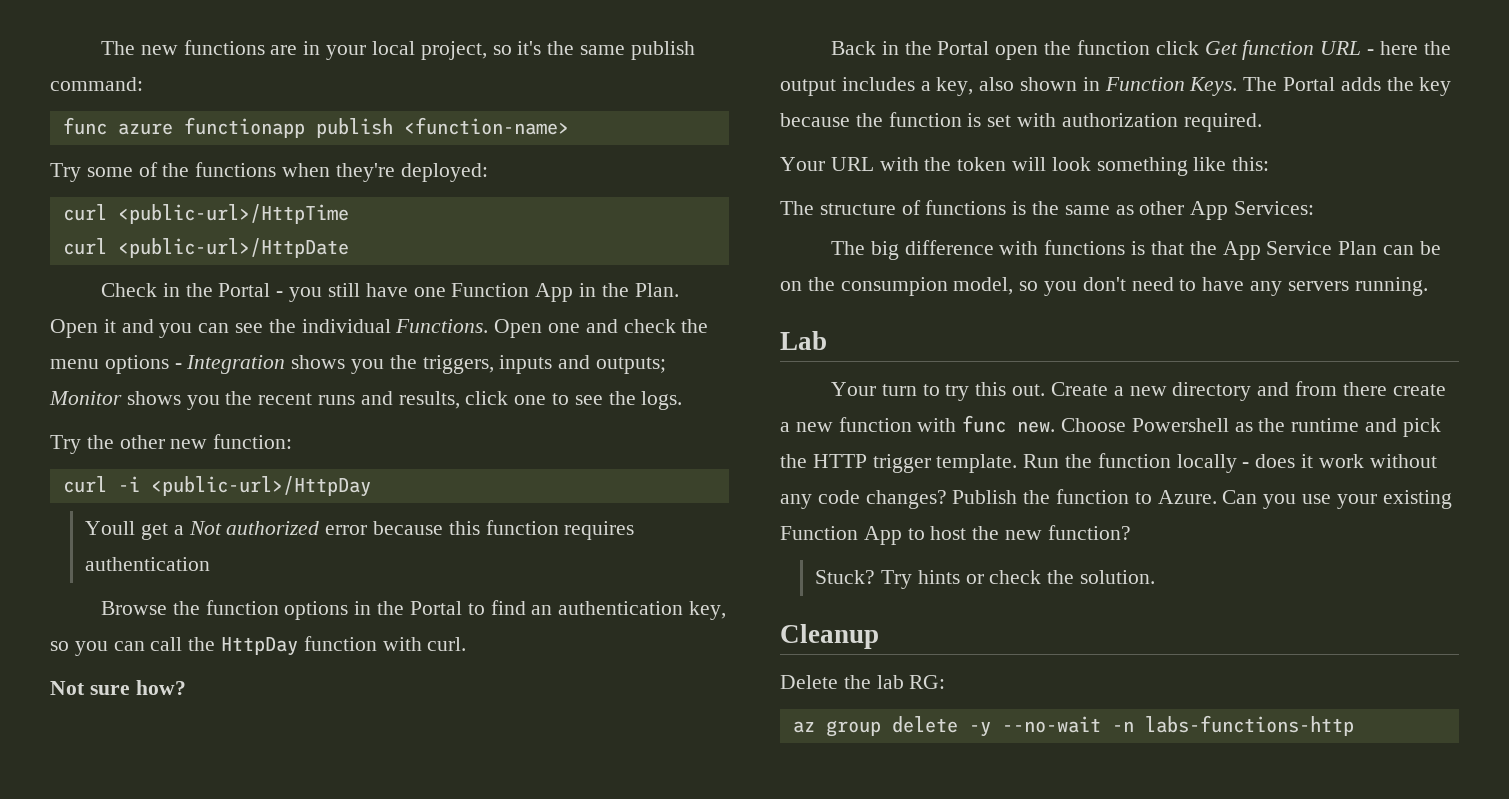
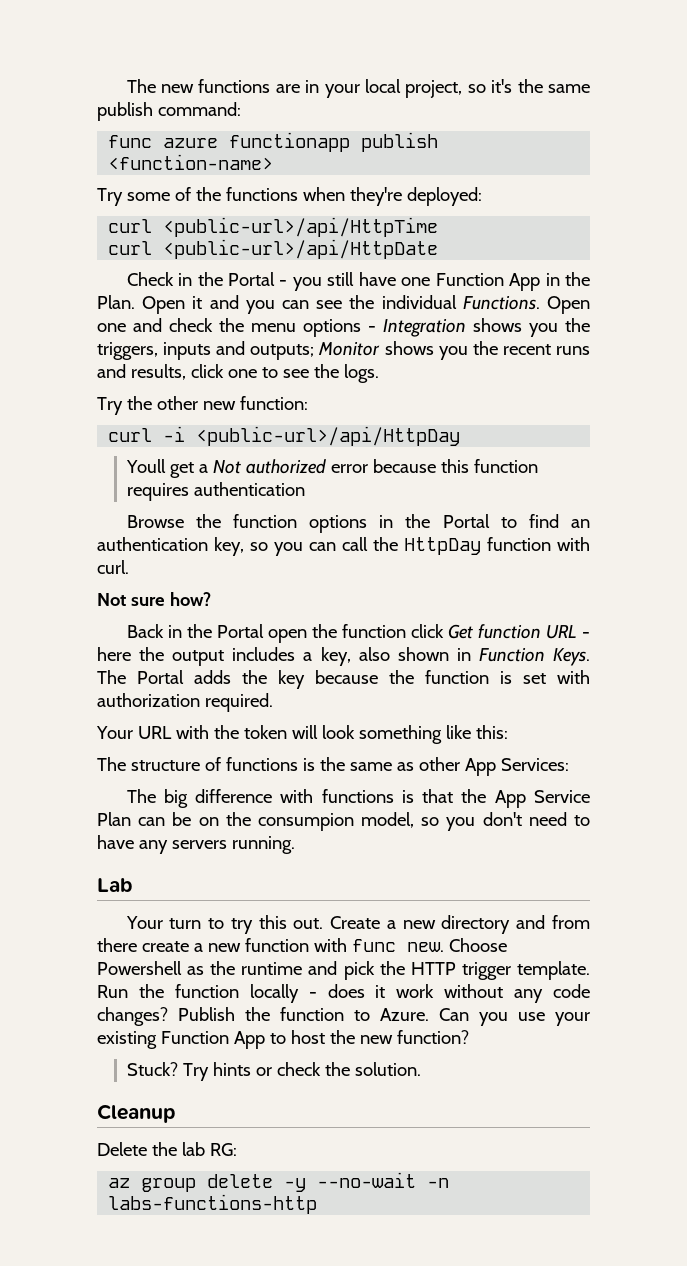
- curl <public-url>/HttpTime
- curl <public-url>/HttpDate
+ curl <public-url>/api/HttpTime
+ curl <public-url>/api/HttpDate
- curl -i <public-url>/HttpDay
+ curl -i <public-url>/api/HttpDay

